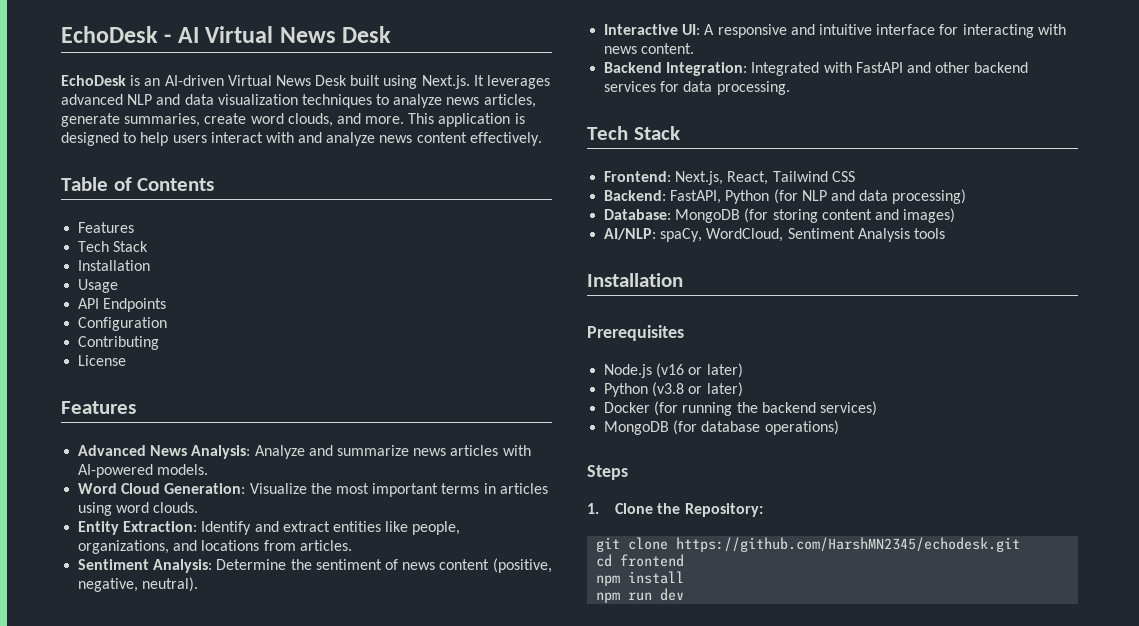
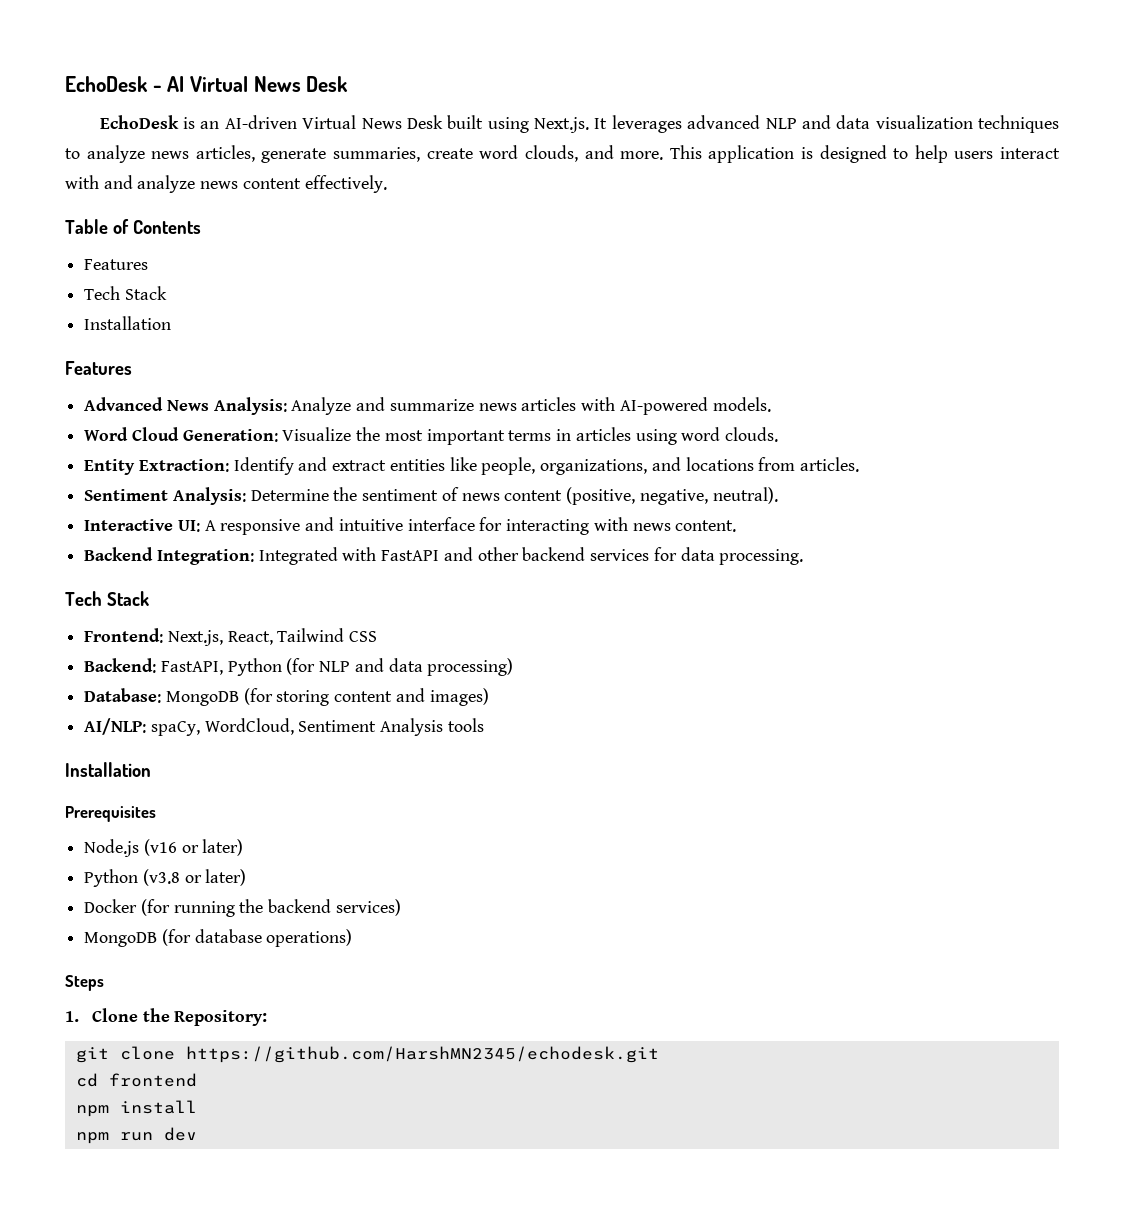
- Usage
- API Endpoints
- Configuration
- Contributing
- License

